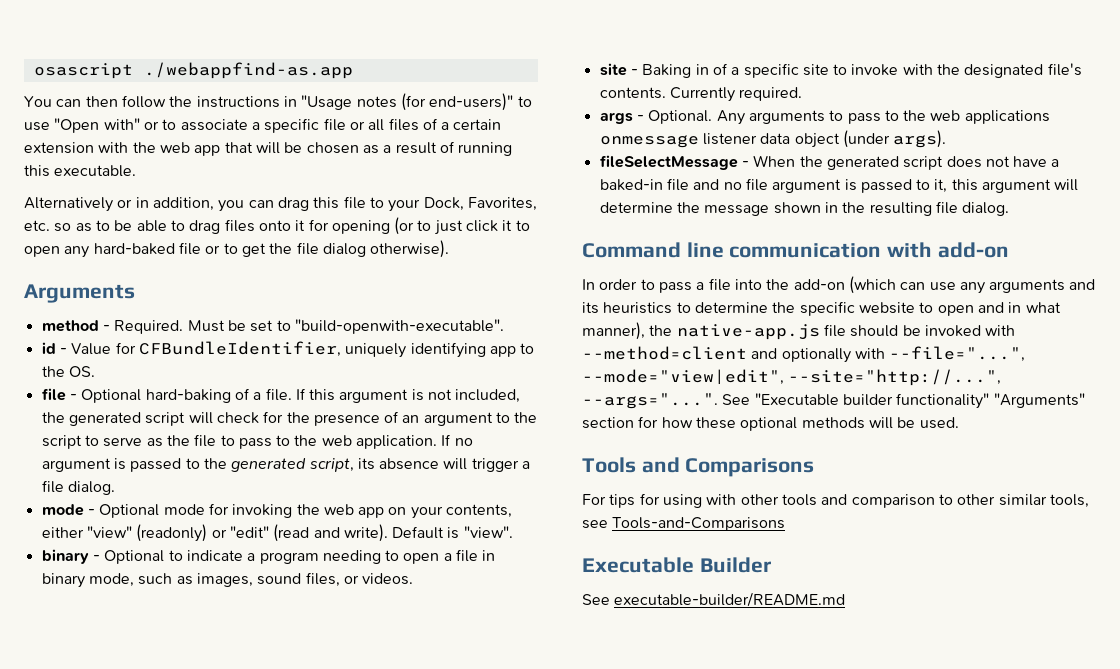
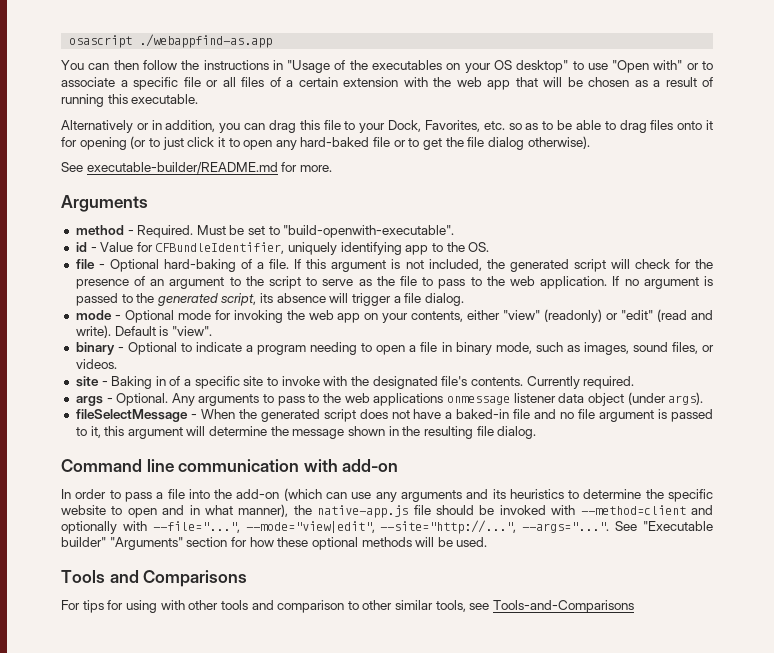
- You can then follow the instructions in "Usage notes (for end-users)" to use "Open with" or to associate a specific file or all files of a certain extension with the web app that will be chosen as a result of running this executable.
+ You can then follow the instructions in "Usage of the executables on your OS desktop" to use "Open with" or to associate a specific file or all files of a certain extension with the web app that will be chosen as a result of running this executable.
+ See executable-builder/README.md for more.
- In order to pass a file into the add-on (which can use any arguments and its heuristics to determine the specific website to open and in what manner), the native-app.js file should be invoked with --method=client and optionally with --file="...", --mode="view|edit", --site="http://...", --args="...". See "Executable builder functionality" "Arguments" section for how these optional methods will be used.
+ In order to pass a file into the add-on (which can use any arguments and its heuristics to determine the specific website to open and in what manner), the native-app.js file should be invoked with --method=client and optionally with --file="...", --mode="view|edit", --site="http://...", --args="...". See "Executable builder" "Arguments" section for how these optional methods will be used.
- Executable Builder
- See executable-builder/README.md

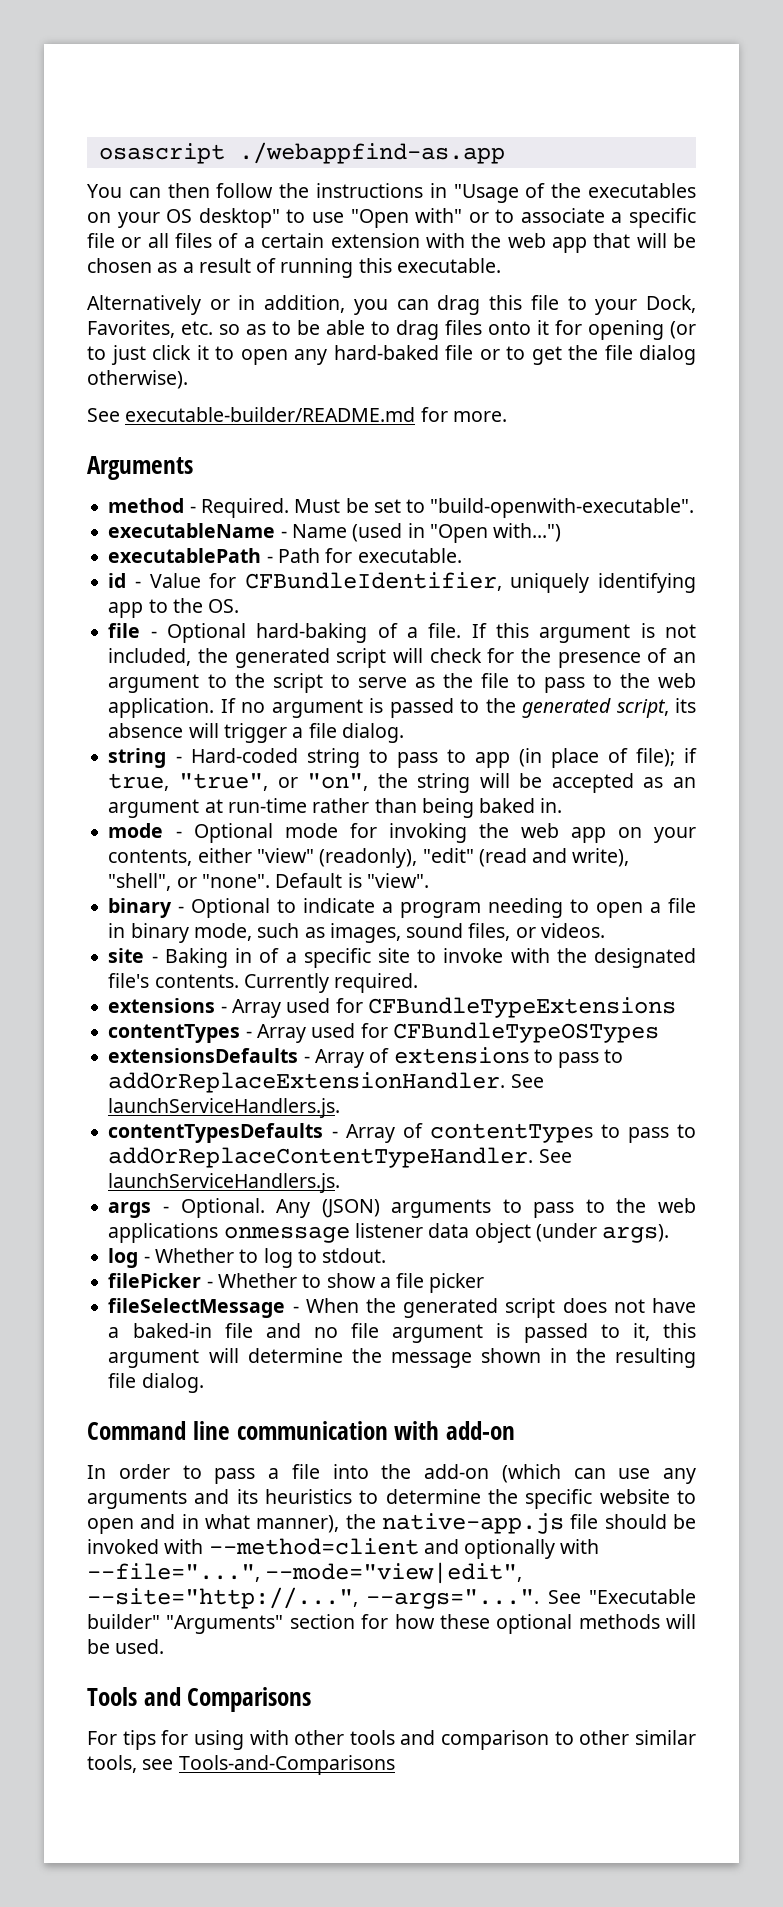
+ executableName - Name (used in "Open with...")
+ executablePath - Path for executable.
+ string - Hard-coded string to pass to app (in place of file); if true, "true", or "on", the string will be accepted as an argument at run-time rather than being baked in.
- mode - Optional mode for invoking the web app on your contents, either "view" (readonly) or "edit" (read and write).
+ mode - Optional mode for invoking the web app on your contents, either "view" (readonly), "edit" (read and write), "shell", or "none".
+ extensions - Array used for CFBundleTypeExtensions
+ contentTypes - Array used for CFBundleTypeOSTypes
+ extensionsDefaults - Array of extensions to pass to addOrReplaceExtensionHandler. See launchServiceHandlers.js.
+ contentTypesDefaults - Array of contentTypes to pass to addOrReplaceContentTypeHandler. See launchServiceHandlers.js.
- Any arguments to pass to the web applications onmessage listener data object (under args).
+ Any (JSON) arguments to pass to the web applications onmessage listener data object (under args).
+ log - Whether to log to stdout.
+ filePicker - Whether to show a file picker

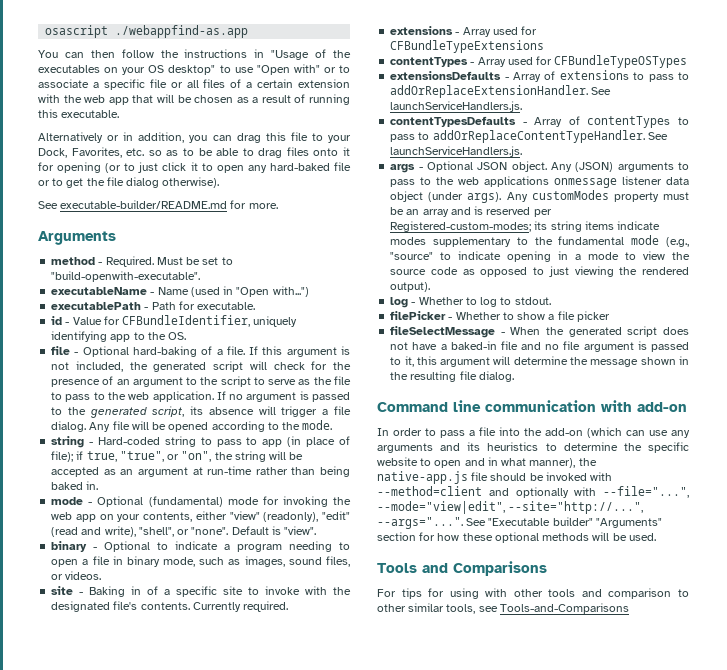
+ Any file will be opened according to the mode.
- mode - Optional mode for invoking the web app on your contents, either "view" (readonly), "edit" (read and write), "shell", or "none".
+ mode - Optional (fundamental) mode for invoking the web app on your contents, either "view" (readonly), "edit" (read and write), "shell", or "none".
- args - Optional.
+ args - Optional JSON object.
+ Any customModes property must be an array and is reserved per Registered-custom-modes; its string items indicate modes supplementary to the fundamental mode (e.g., "source" to indicate opening in a mode to view the source code as opposed to just viewing the rendered output).

